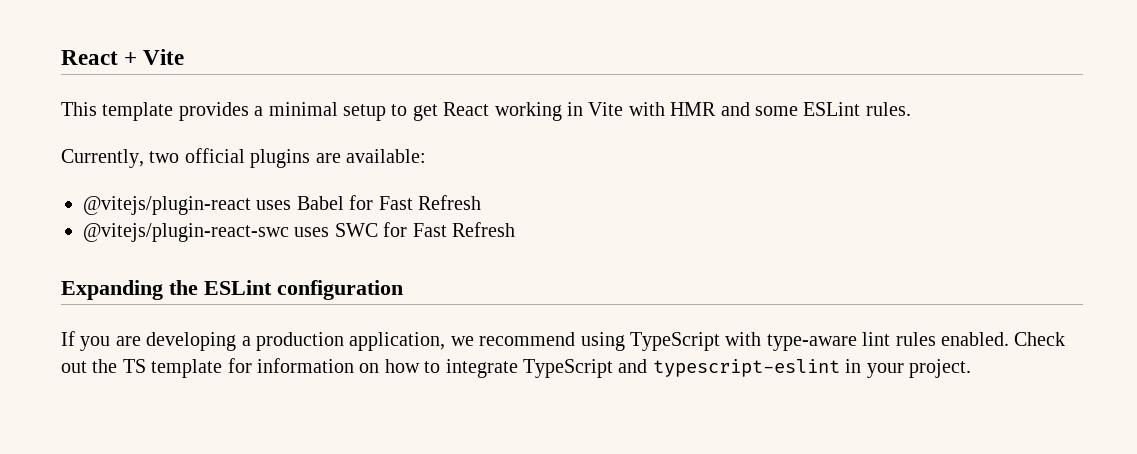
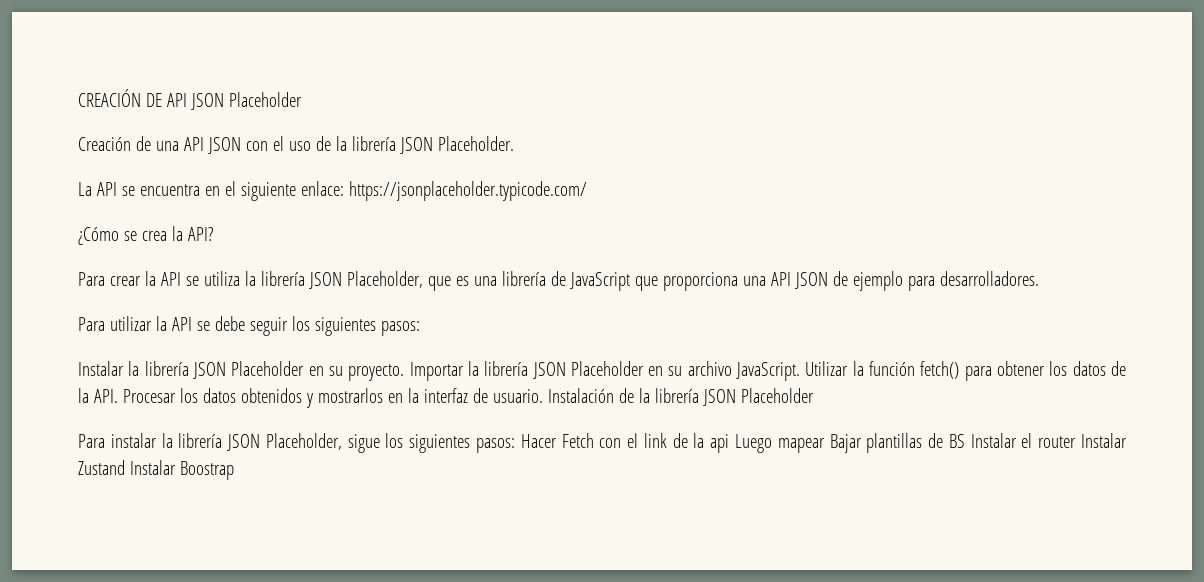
- React + Vite
- This template provides a minimal setup to get React working in Vite with HMR and some ESLint rules.
- Currently, two official plugins are available:
- @vitejs/plugin-react uses Babel for Fast Refresh
- @vitejs/plugin-react-swc uses SWC for Fast Refresh
- Expanding the ESLint configuration
- If you are developing a production application, we recommend using TypeScript with type-aware lint rules enabled. Check out the TS template for information on how to integrate TypeScript and typescript-eslint in your project.
+ CREACIÓN DE API JSON Placeholder
+ Creación de una API JSON con el uso de la librería JSON Placeholder.
+ La API se encuentra en el siguiente enlace: https://jsonplaceholder.typicode.com/
+ ¿Cómo se crea la API?
+ Para crear la API se utiliza la librería JSON Placeholder, que es una librería de JavaScript que proporciona una API JSON de ejemplo para desarrolladores.
+ Para utilizar la API se debe seguir los siguientes pasos:
+ Instalar la librería JSON Placeholder en su proyecto. Importar la librería JSON Placeholder en su archivo JavaScript. Utilizar la función fetch() para obtener los datos de la API. Procesar los datos obtenidos y mostrarlos en la interfaz de usuario. Instalación de la librería JSON Placeholder
+ Para instalar la librería JSON Placeholder, sigue los siguientes pasos: Hacer Fetch con el link de la api Luego mapear Bajar plantillas de BS Instalar el router Instalar Zustand Instalar Boostrap

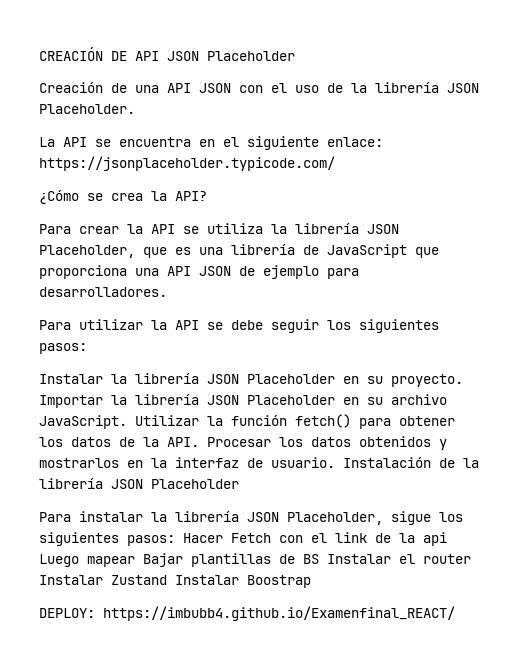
+ DEPLOY: https://imbubb4.github.io/Examenfinal_REACT/

